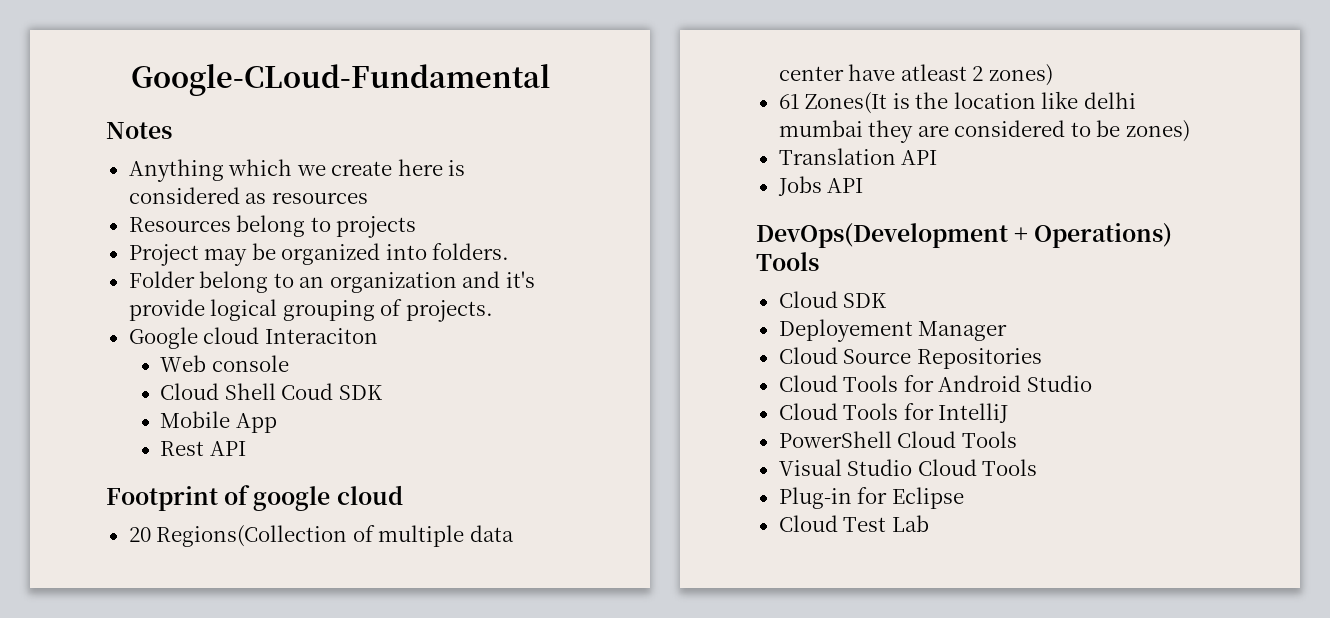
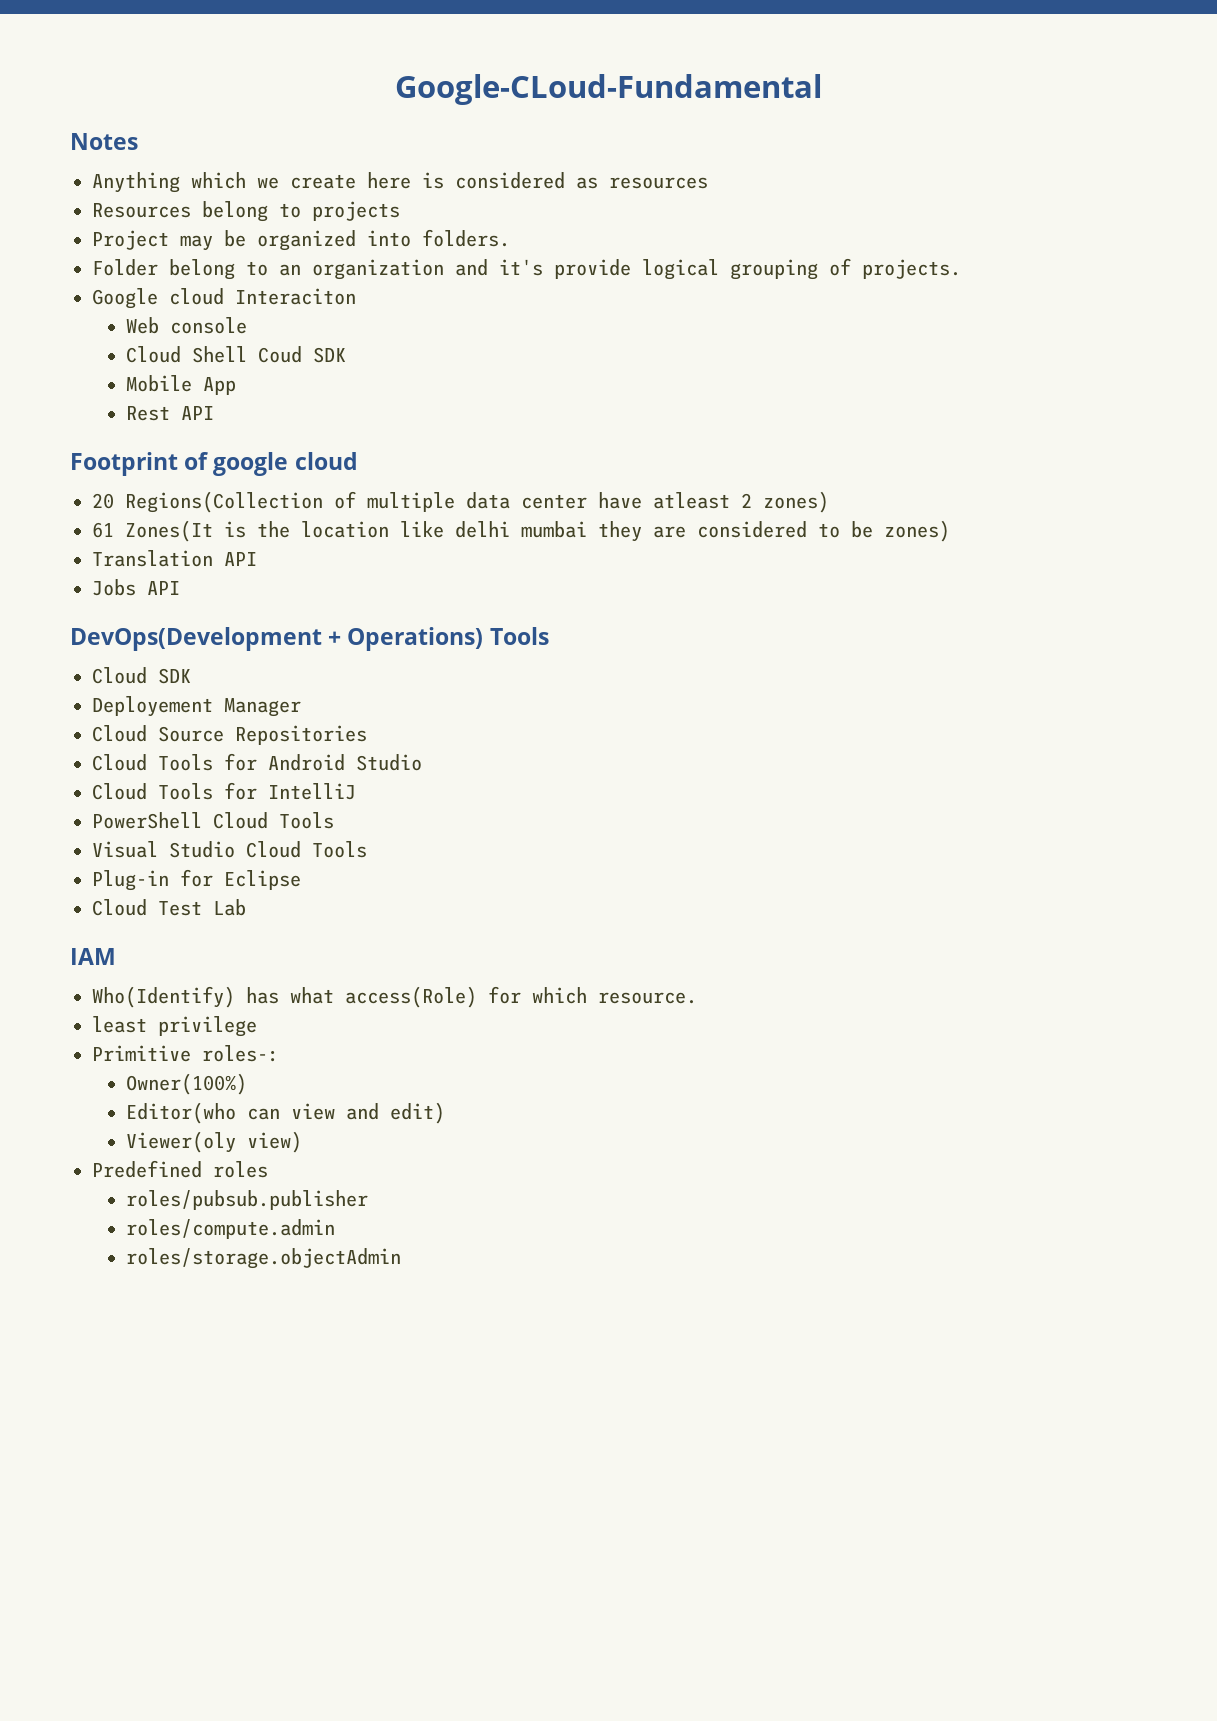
+ IAM
+ Who(Identify) has what access(Role) for which resource.
+ least privilege
+ Primitive roles-:
+ Owner(100%)
+ Editor(who can view and edit)
+ Viewer(oly view)
+ Predefined roles
+ roles/pubsub.publisher
+ roles/compute.admin
+ roles/storage.objectAdmin

